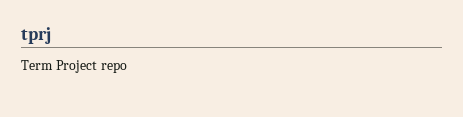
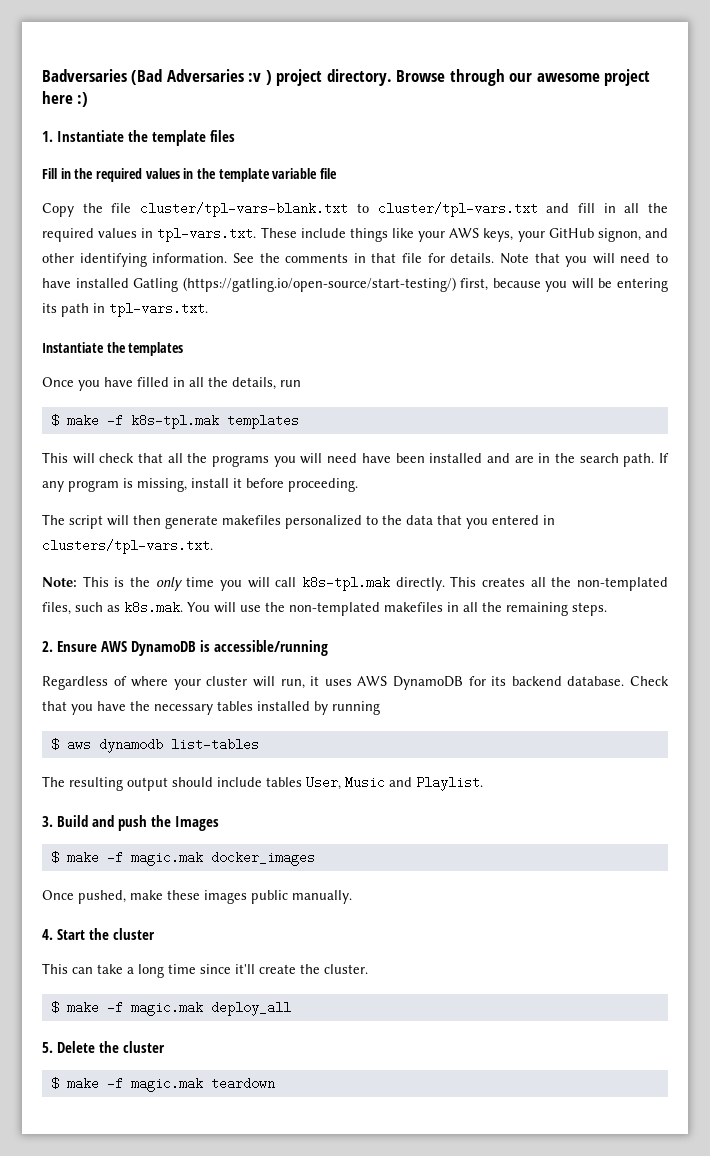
- tprj
- Term Project repo
+ Badversaries (Bad Adversaries :v ) project directory. Browse through our awesome project here :)
+ 1. Instantiate the template files
+ Fill in the required values in the template variable file
+ Copy the file cluster/tpl-vars-blank.txt to cluster/tpl-vars.txt and fill in all the required values in tpl-vars.txt. These include things like your AWS keys, your GitHub signon, and other identifying information. See the comments in that file for details. Note that you will need to have installed Gatling (https://gatling.io/open-source/start-testing/) first, because you will be entering its path in tpl-vars.txt.
+ Instantiate the templates
+ Once you have filled in all the details, run
+ $ make -f k8s-tpl.mak templates
+ This will check that all the programs you will need have been installed and are in the search path. If any program is missing, install it before proceeding.
+ The script will then generate makefiles personalized to the data that you entered in clusters/tpl-vars.txt.
+ Note: This is the only time you will call k8s-tpl.mak directly. This creates all the non-templated files, such as k8s.mak. You will use the non-templated makefiles in all the remaining steps.
+ 2. Ensure AWS DynamoDB is accessible/running
+ Regardless of where your cluster will run, it uses AWS DynamoDB for its backend database. Check that you have the necessary tables installed by running
+ $ aws dynamodb list-tables
+ The resulting output should include tables User, Music and Playlist.
+ 3. Build and push the Images
+ $ make -f magic.mak docker_images
+ Once pushed, make these images public manually.
+ 4. Start the cluster
+ This can take a long time since it'll create the cluster.
+ $ make -f magic.mak deploy_all
+ 5. Delete the cluster
+ $ make -f magic.mak teardown

